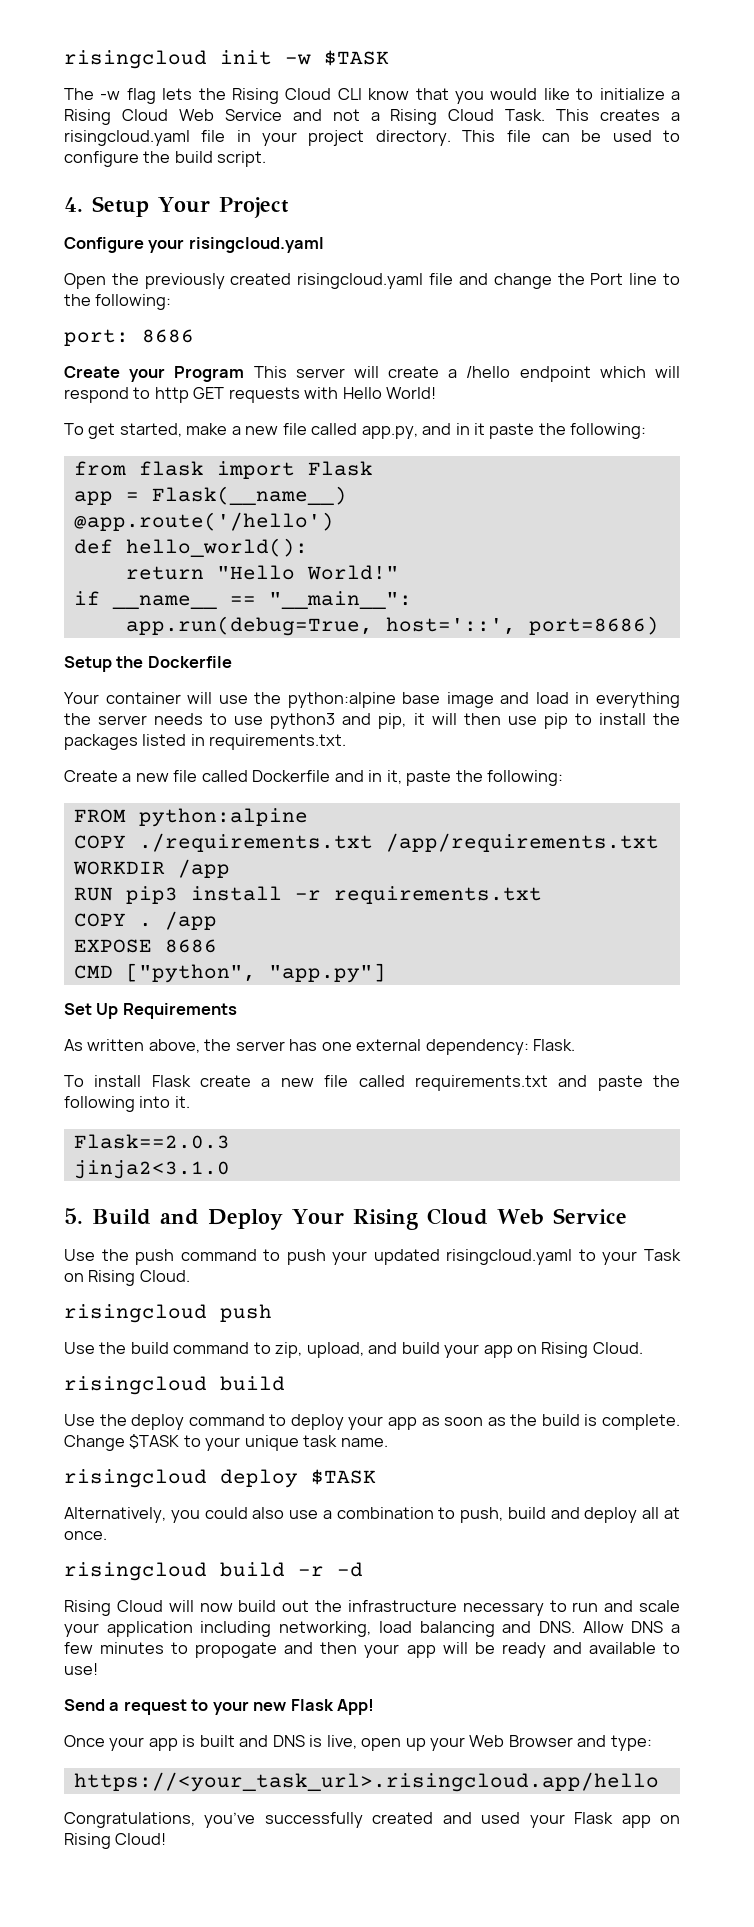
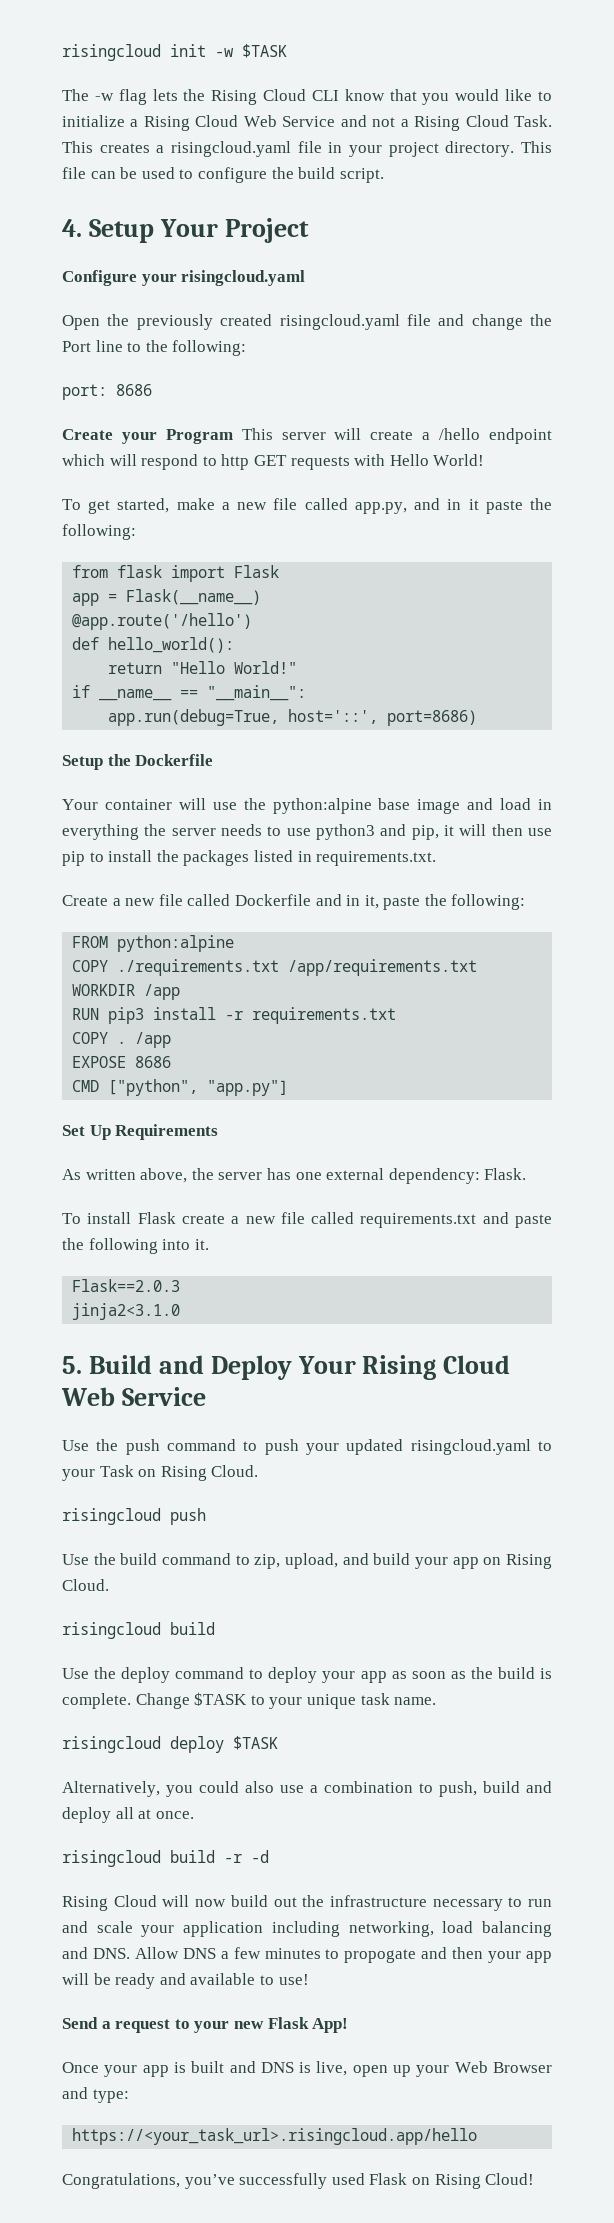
- Congratulations, you’ve successfully created and used your Flask app on Rising Cloud!
+ Congratulations, you’ve successfully used Flask on Rising Cloud!

